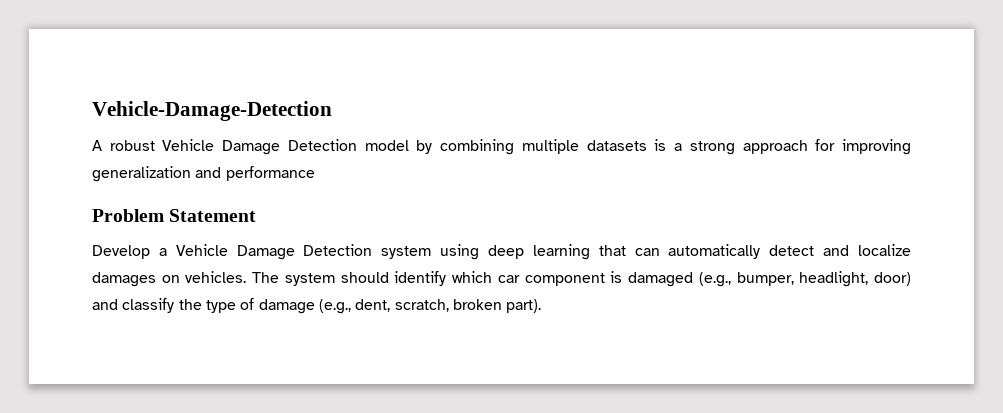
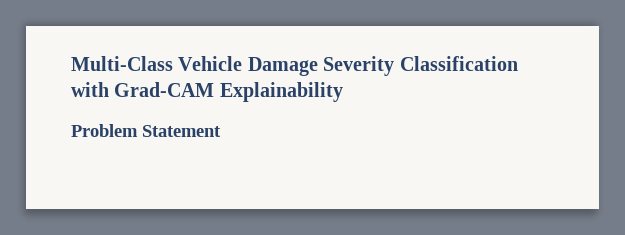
- Vehicle-Damage-Detection
- A robust Vehicle Damage Detection model by combining multiple datasets is a strong approach for improving generalization and performance
+ Multi-Class Vehicle Damage Severity Classification with Grad-CAM Explainability
  Problem Statement
- Develop a Vehicle Damage Detection system using deep learning that can automatically detect and localize damages on vehicles. The system should identify which car component is damaged (e.g., bumper, headlight, door) and classify the type of damage (e.g., dent, scratch, broken part).

